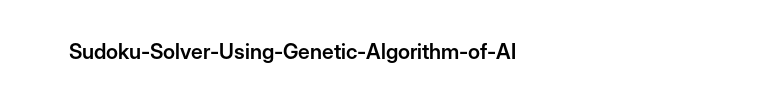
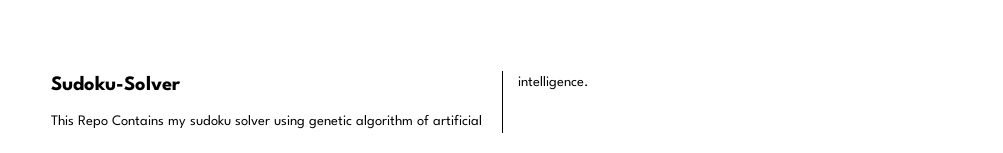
- Sudoku-Solver-Using-Genetic-Algorithm-of-AI
+ Sudoku-Solver
+ This Repo Contains my sudoku solver using genetic algorithm of artificial intelligence.

